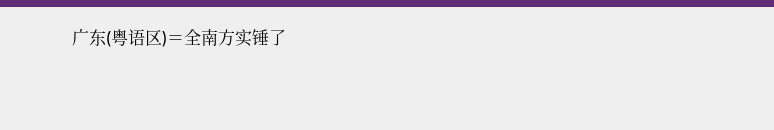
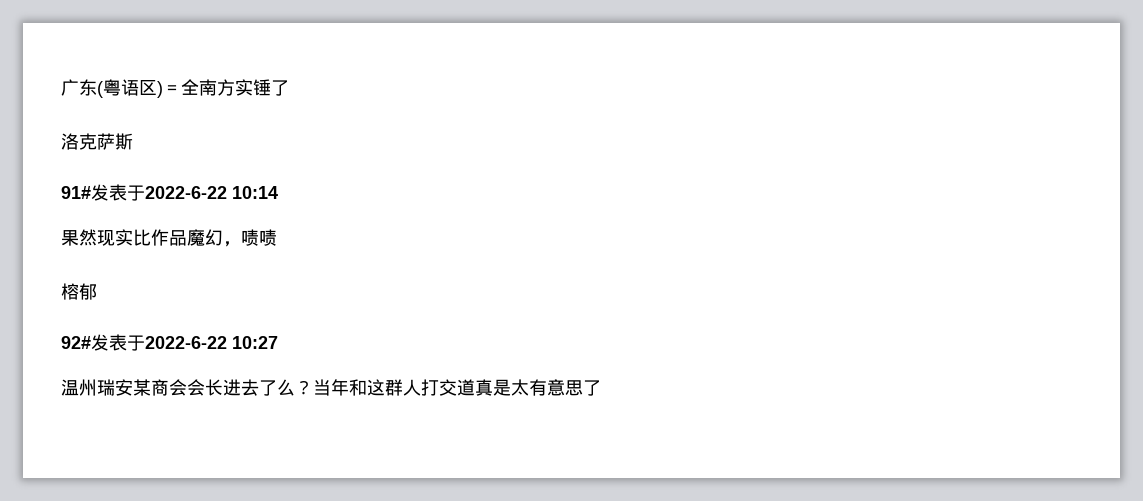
+ 洛克萨斯
+ 91#发表于2022-6-22 10:14
+ 果然现实比作品魔幻，啧啧
+ 榕郁
+ 92#发表于2022-6-22 10:27
+ 温州瑞安某商会会长进去了么？当年和这群人打交道真是太有意思了

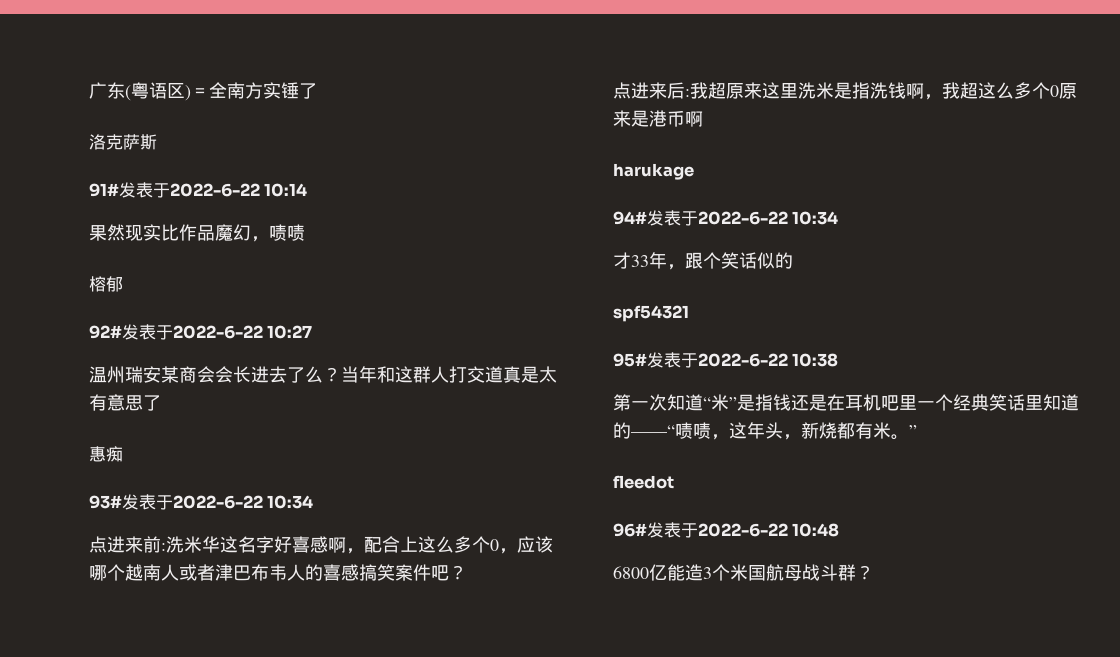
+ 惠痴
+ 93#发表于2022-6-22 10:34
+ 点进来前:洗米华这名字好喜感啊，配合上这么多个0，应该哪个越南人或者津巴布韦人的喜感搞笑案件吧？
+ 点进来后:我超原来这里洗米是指洗钱啊，我超这么多个0原来是港币啊
+ harukage
+ 94#发表于2022-6-22 10:34
+ 才33年，跟个笑话似的
+ spf54321
+ 95#发表于2022-6-22 10:38
+ 第一次知道“米”是指钱还是在耳机吧里一个经典笑话里知道的——“啧啧，这年头，新烧都有米。”
+ fleedot
+ 96#发表于2022-6-22 10:48
+ 6800亿能造3个米国航母战斗群？

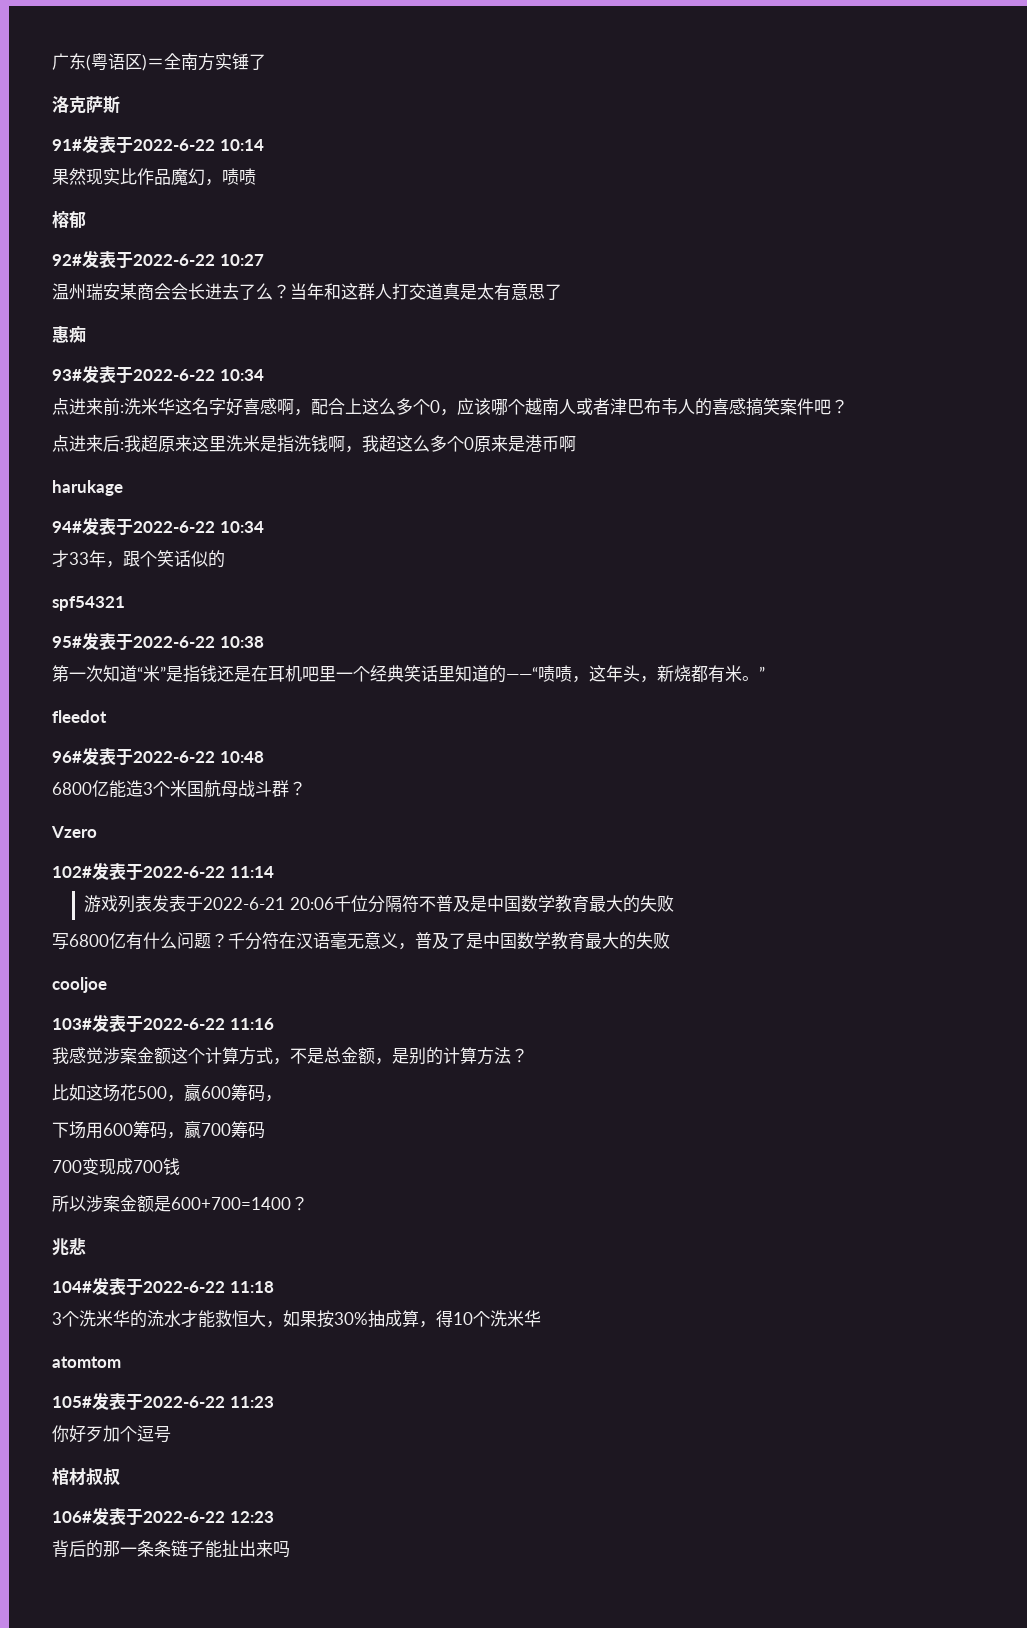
+ Vzero
+ 102#发表于2022-6-22 11:14
+ 游戏列表发表于2022-6-21 20:06千位分隔符不普及是中国数学教育最大的失败
+ 写6800亿有什么问题？千分符在汉语毫无意义，普及了是中国数学教育最大的失败
+ cooljoe
+ 103#发表于2022-6-22 11:16
+ 我感觉涉案金额这个计算方式，不是总金额，是别的计算方法？
+ 比如这场花500，赢600筹码，
+ 下场用600筹码，赢700筹码
+ 700变现成700钱
+ 所以涉案金额是600+700=1400？
+ 兆悲
+ 104#发表于2022-6-22 11:18
+ 3个洗米华的流水才能救恒大，如果按30%抽成算，得10个洗米华
+ atomtom
+ 105#发表于2022-6-22 11:23
+ 你好歹加个逗号
+ 棺材叔叔
+ 106#发表于2022-6-22 12:23
+ 背后的那一条条链子能扯出来吗

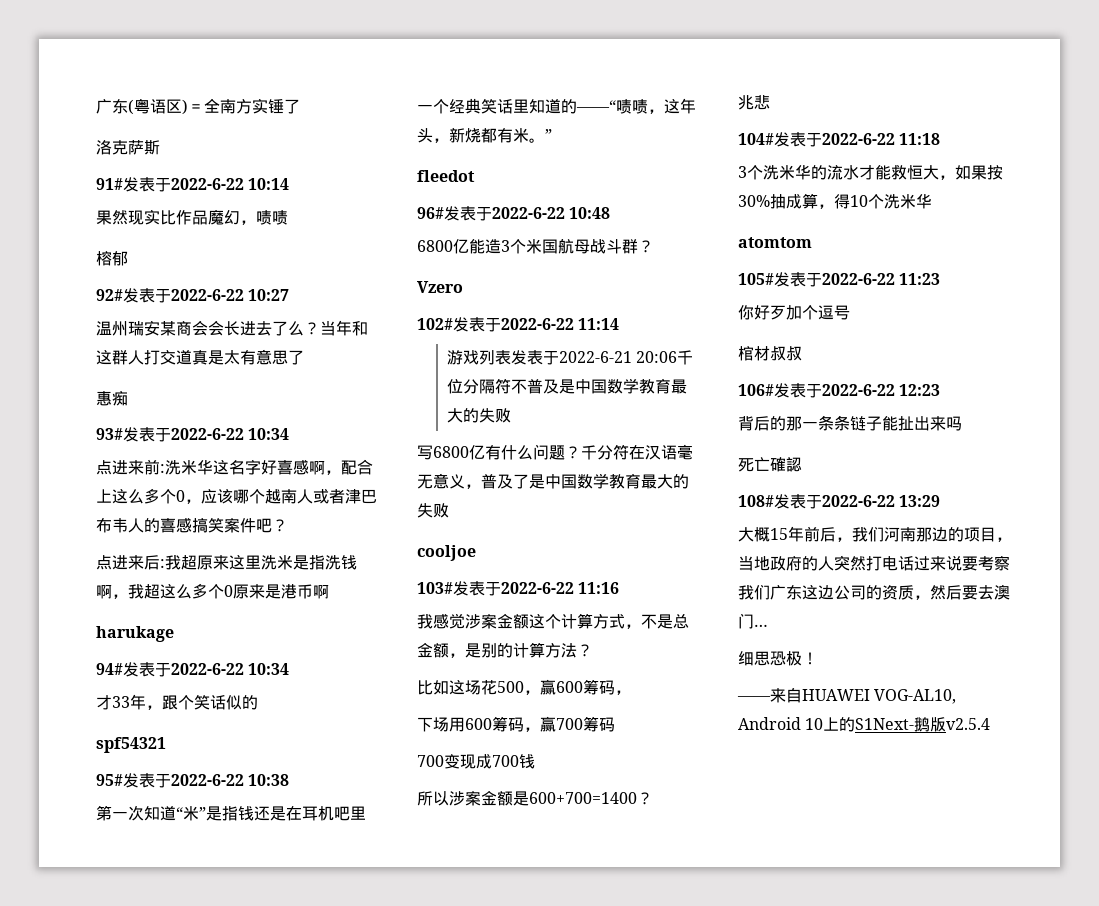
+ 死亡確認
+ 108#发表于2022-6-22 13:29
+ 大概15年前后，我们河南那边的项目，当地政府的人突然打电话过来说要考察我们广东这边公司的资质，然后要去澳门…
+ 细思恐极！
+ ——来自HUAWEI VOG-AL10, Android 10上的S1Next-鹅版v2.5.4

